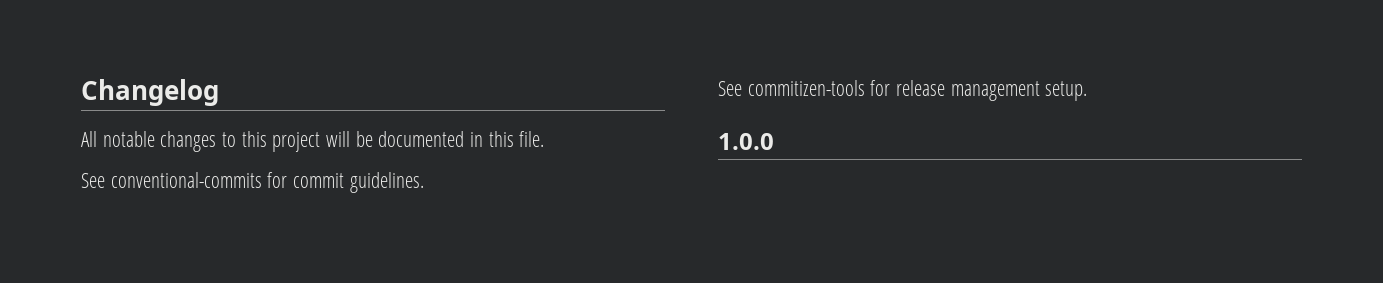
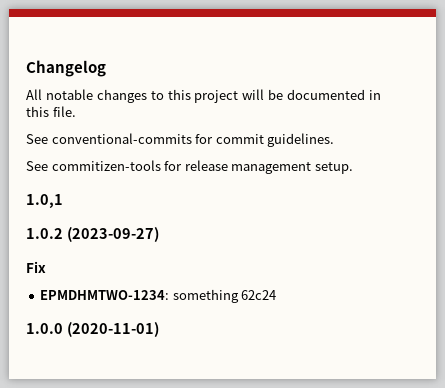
+ 1.0,1
+ 1.0.2 (2023-09-27)
+ Fix
+ EPMDHMTWO-1234: something 62c24
- 1.0.0
+ 1.0.0 (2020-11-01)

